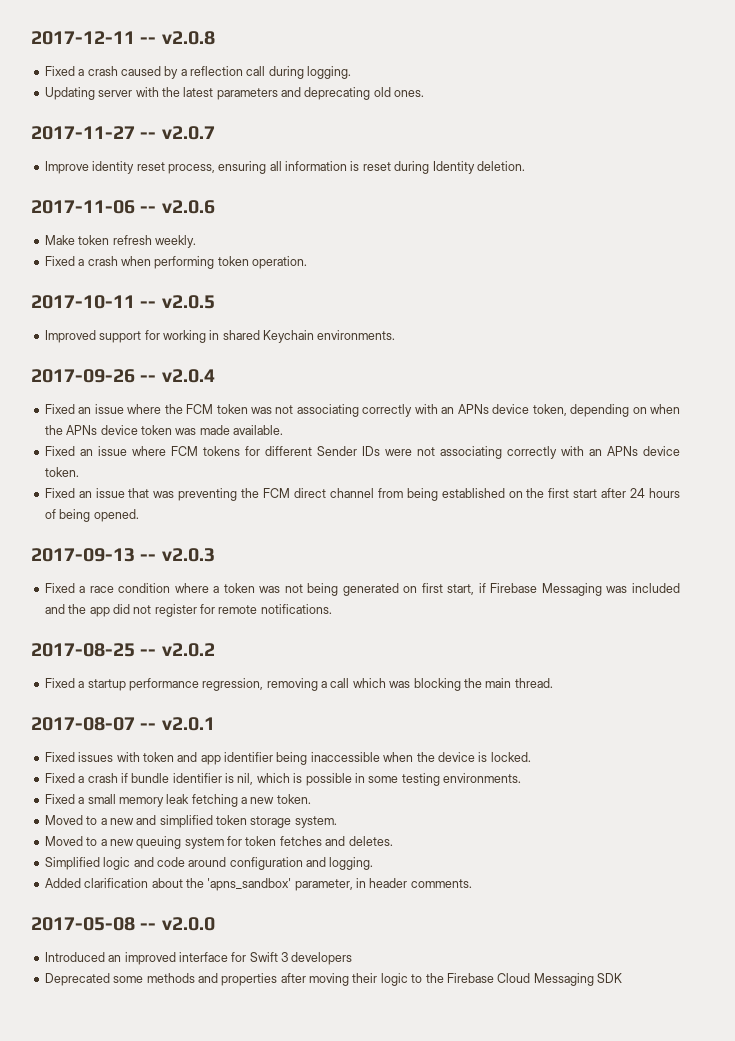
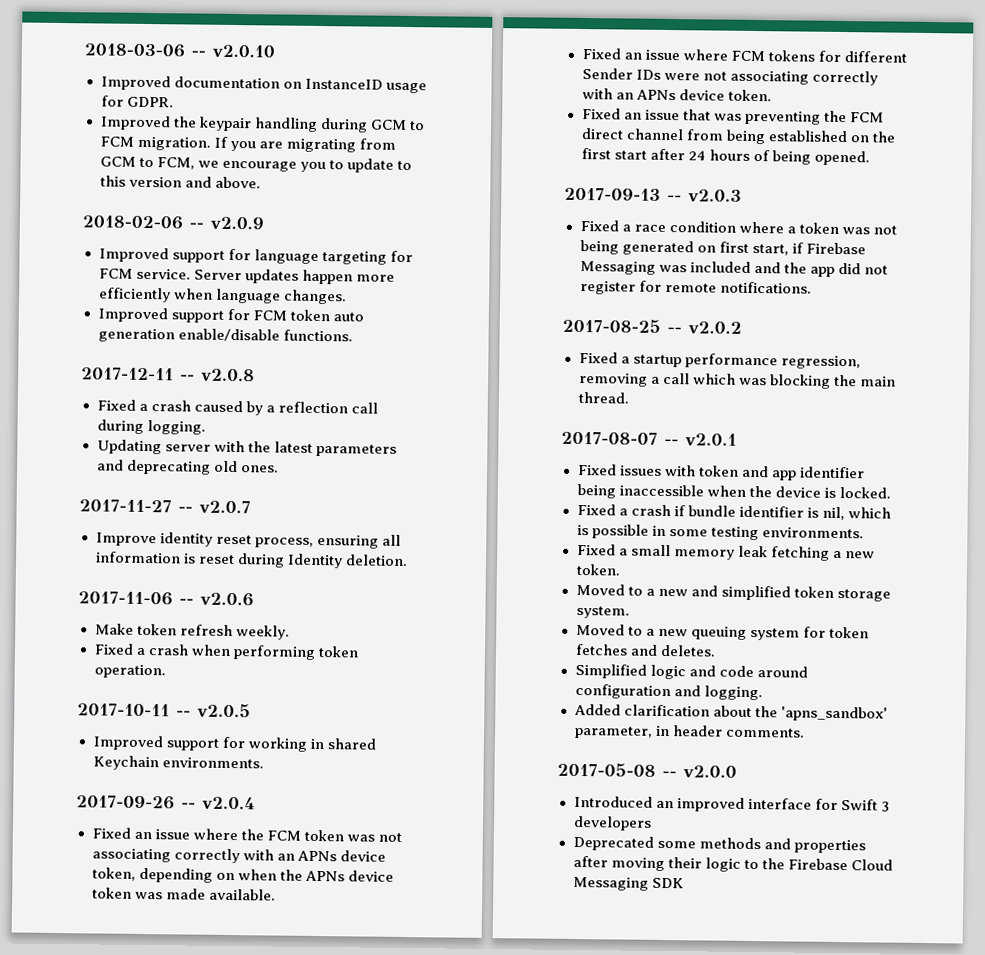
+ 2018-03-06 -- v2.0.10
+ Improved documentation on InstanceID usage for GDPR.
+ Improved the keypair handling during GCM to FCM migration. If you are migrating from GCM to FCM, we encourage you to update to this version and above.
+ 2018-02-06 -- v2.0.9
+ Improved support for language targeting for FCM service. Server updates happen more efficiently when language changes.
+ Improved support for FCM token auto generation enable/disable functions.

